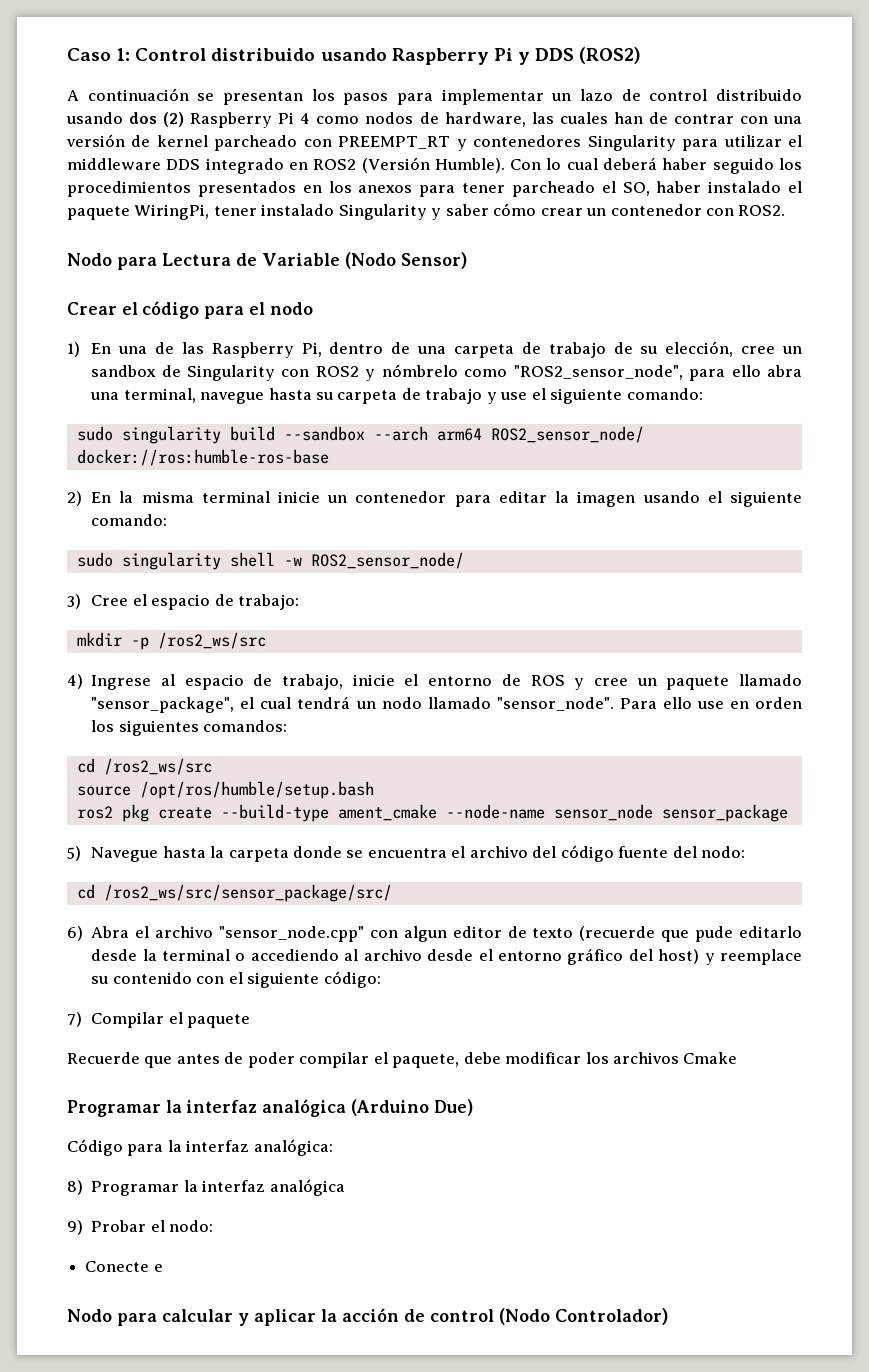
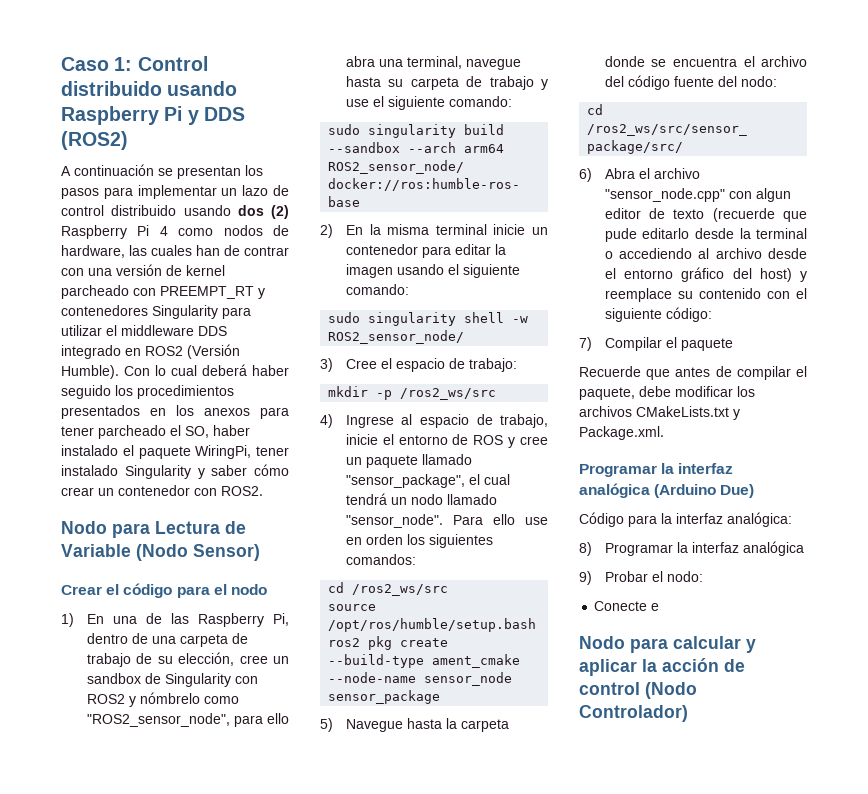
- Recuerde que antes de poder compilar el paquete, debe modificar los archivos Cmake
+ Recuerde que antes de compilar el paquete, debe modificar los archivos CMakeLists.txt y Package.xml.

